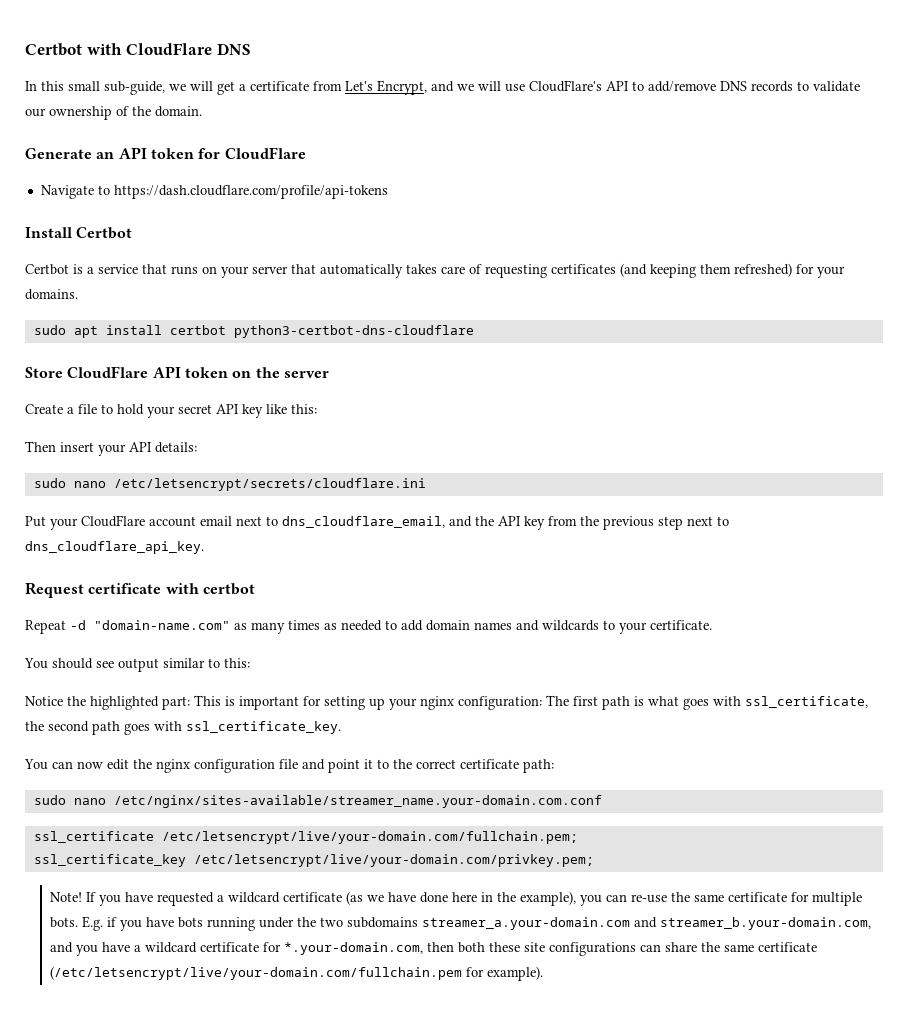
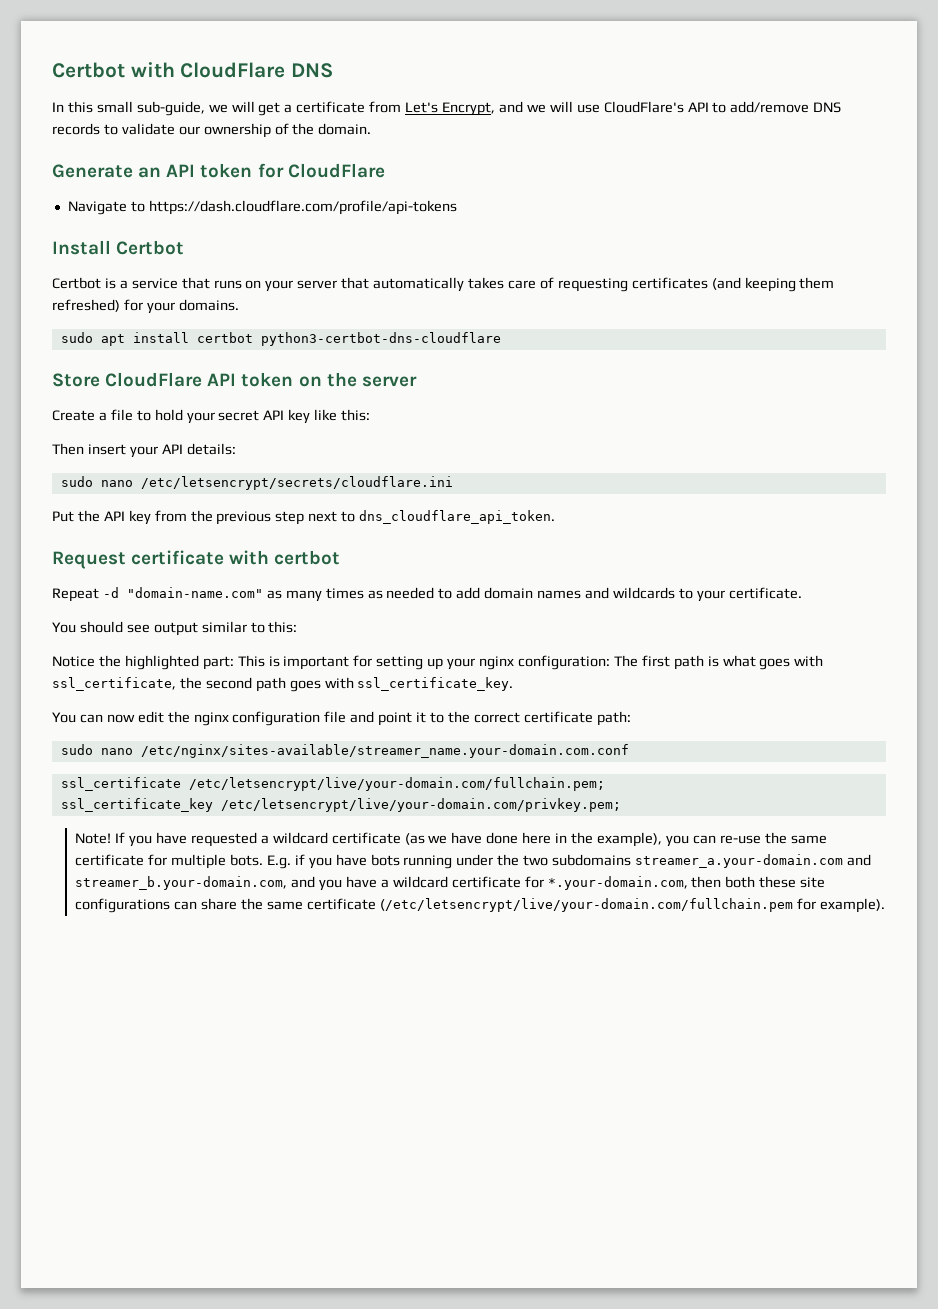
- Put your CloudFlare account email next to dns_cloudflare_email, and the API key from the previous step next to dns_cloudflare_api_key.
+ Put the API key from the previous step next to dns_cloudflare_api_token.

